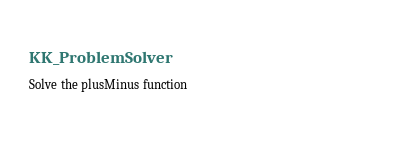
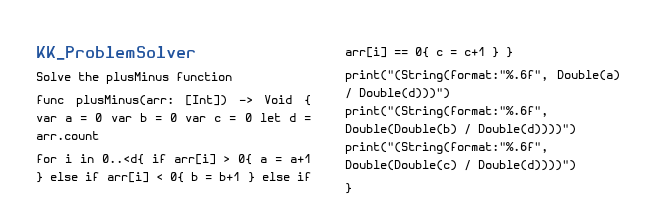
+ func plusMinus(arr: [Int]) -> Void { var a = 0 var b = 0 var c = 0 let d = arr.count
+ for i in 0..<d{ if arr[i] > 0{ a = a+1 } else if arr[i] < 0{ b = b+1 } else if arr[i] == 0{ c = c+1 } }
+ print("(String(format:"%.6f", Double(a) / Double(d)))") print("(String(format:"%.6f", Double(Double(b) / Double(d))))") print("(String(format:"%.6f", Double(Double(c) / Double(d))))")
+ }

